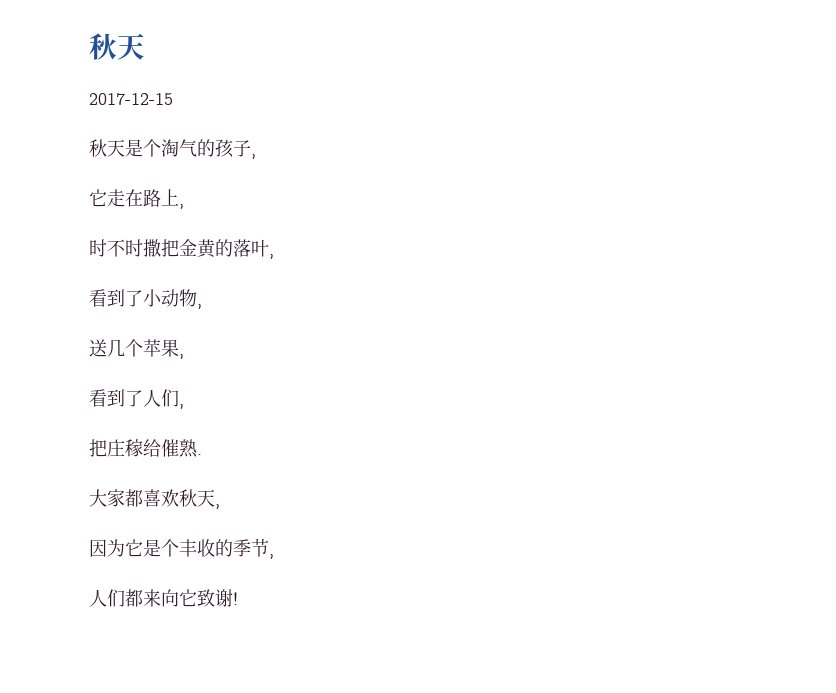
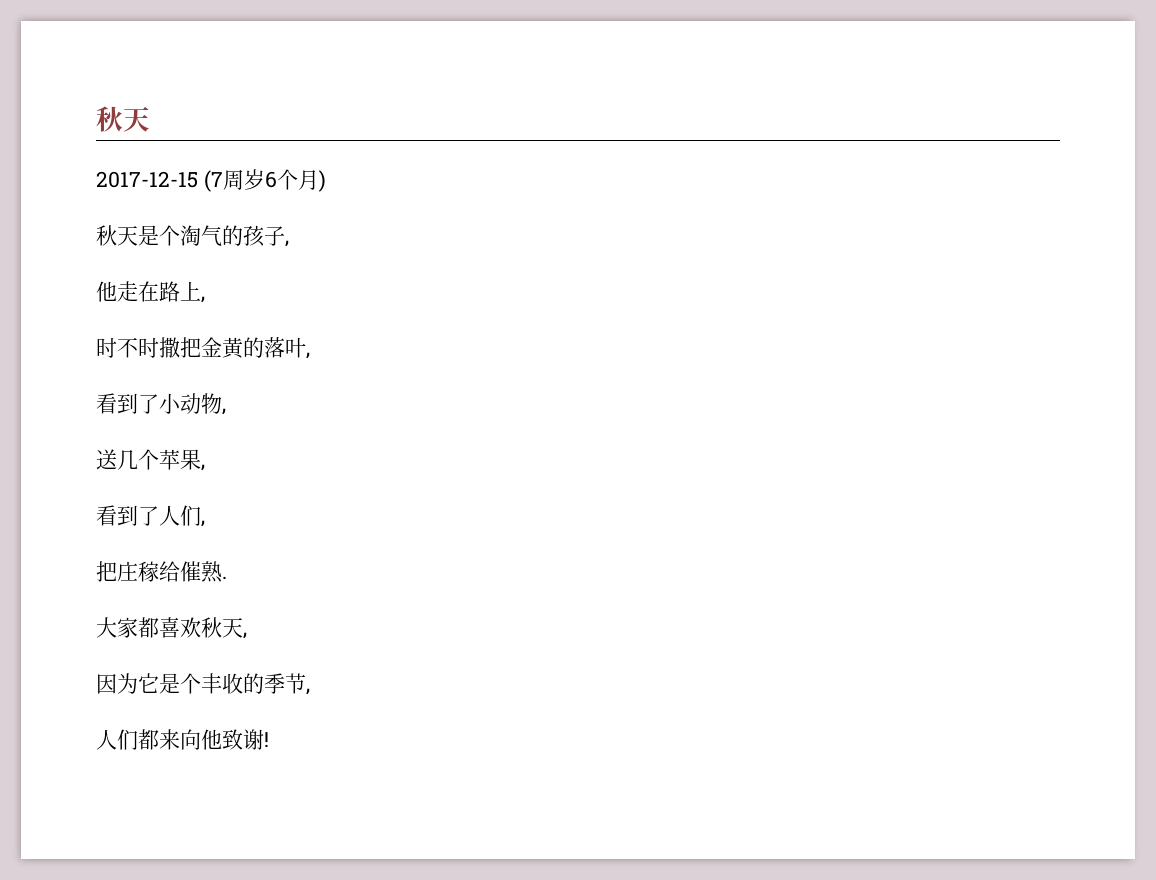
- 2017-12-15
+ 2017-12-15 (7周岁6个月)
- 它走在路上,
+ 他走在路上,
- 人们都来向它致谢!
+ 人们都来向他致谢!

